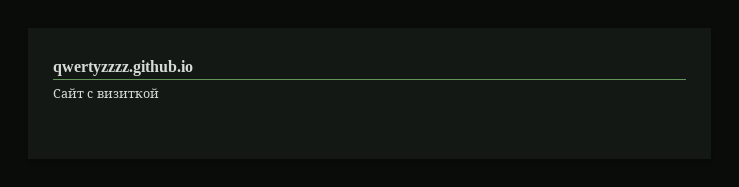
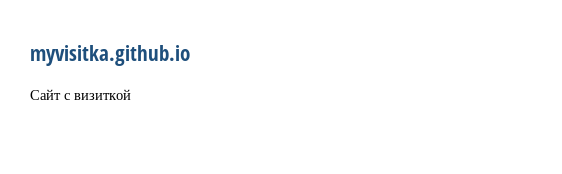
- qwertyzzzz.github.io
+ myvisitka.github.io

